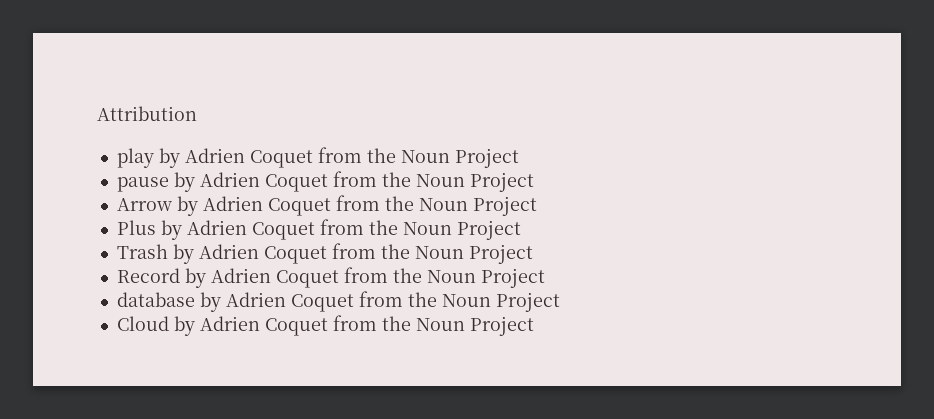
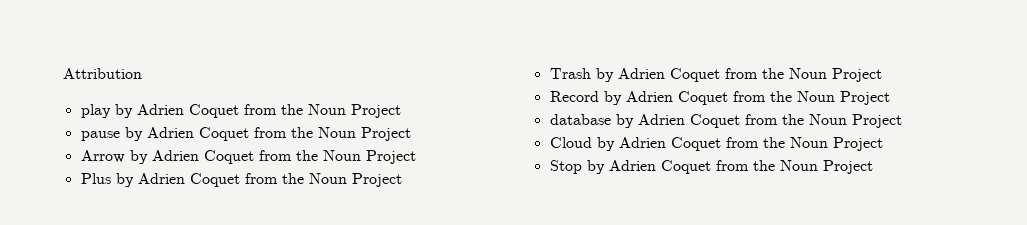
+ Stop by Adrien Coquet from the Noun Project

